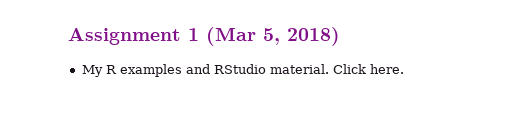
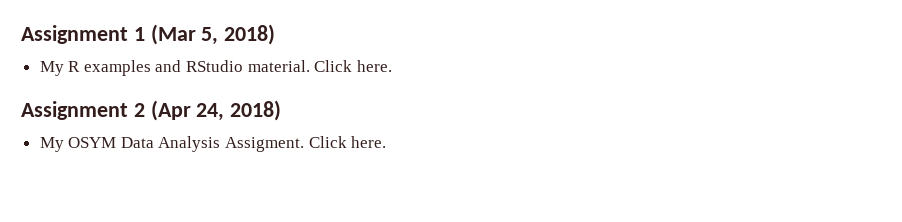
+ Assignment 2 (Apr 24, 2018)
+ My OSYM Data Analysis Assigment. Click here.

